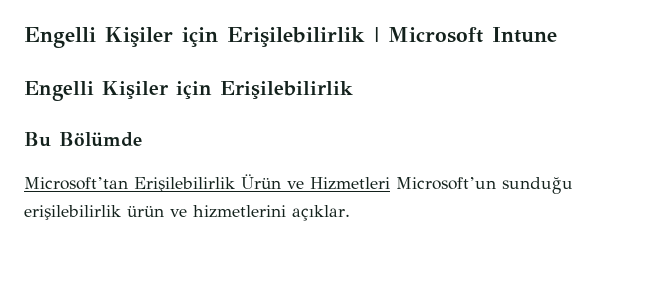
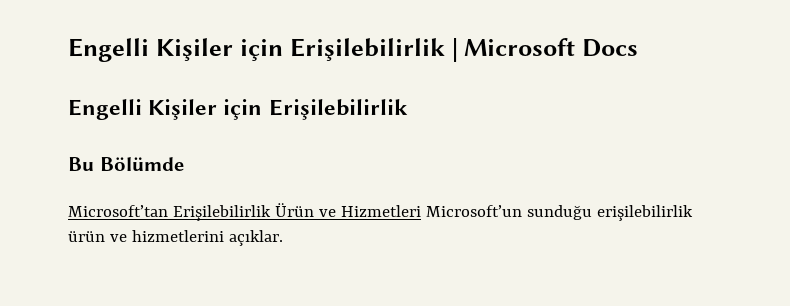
- Engelli Kişiler için Erişilebilirlik | Microsoft Intune
+ Engelli Kişiler için Erişilebilirlik | Microsoft Docs

